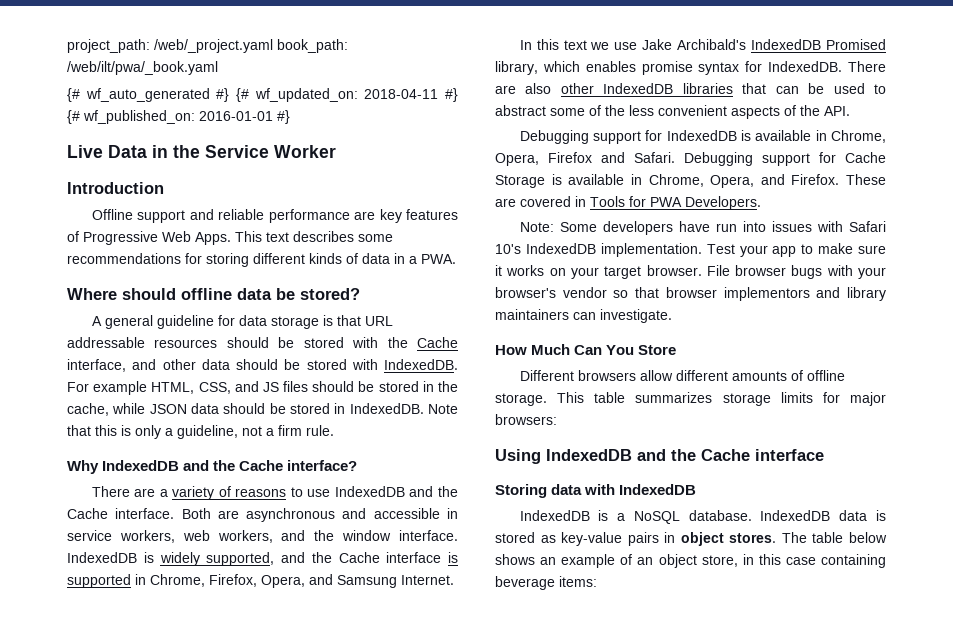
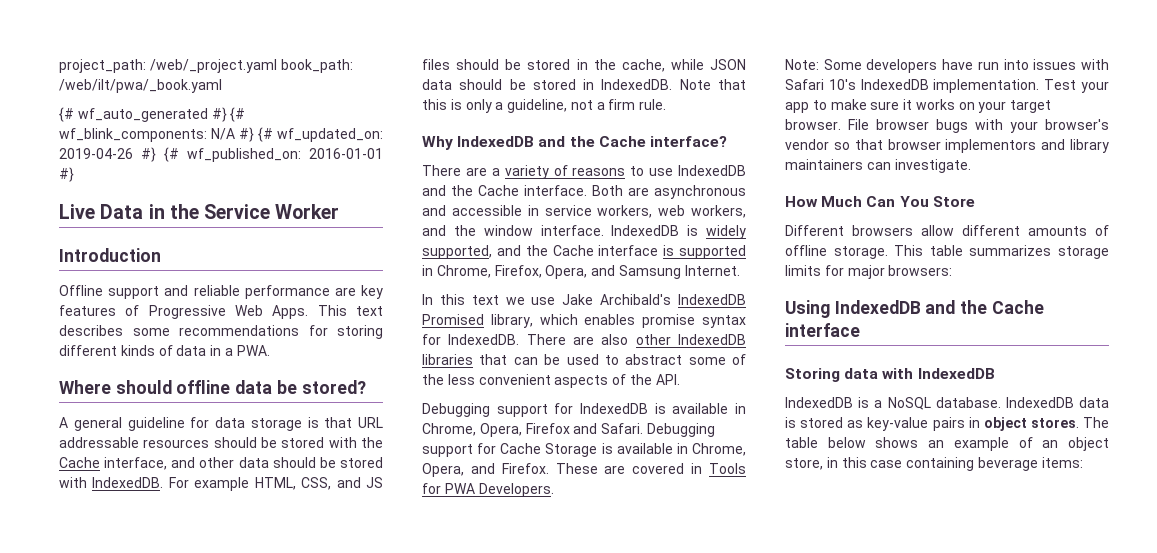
- {# wf_auto_generated #} {# wf_updated_on: 2018-04-11 #} {# wf_published_on: 2016-01-01 #}
+ {# wf_auto_generated #} {# wf_blink_components: N/A #} {# wf_updated_on: 2019-04-26 #} {# wf_published_on: 2016-01-01 #}

